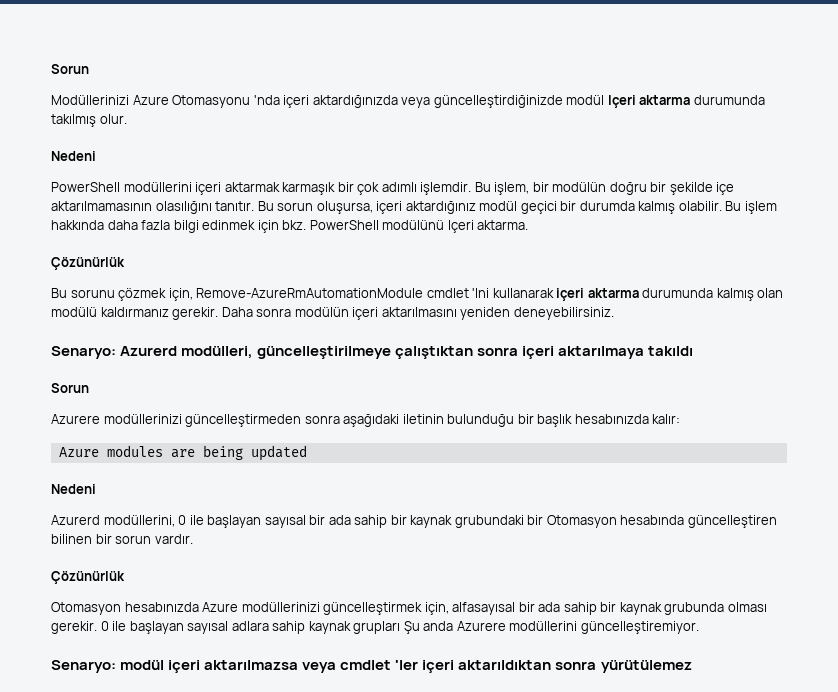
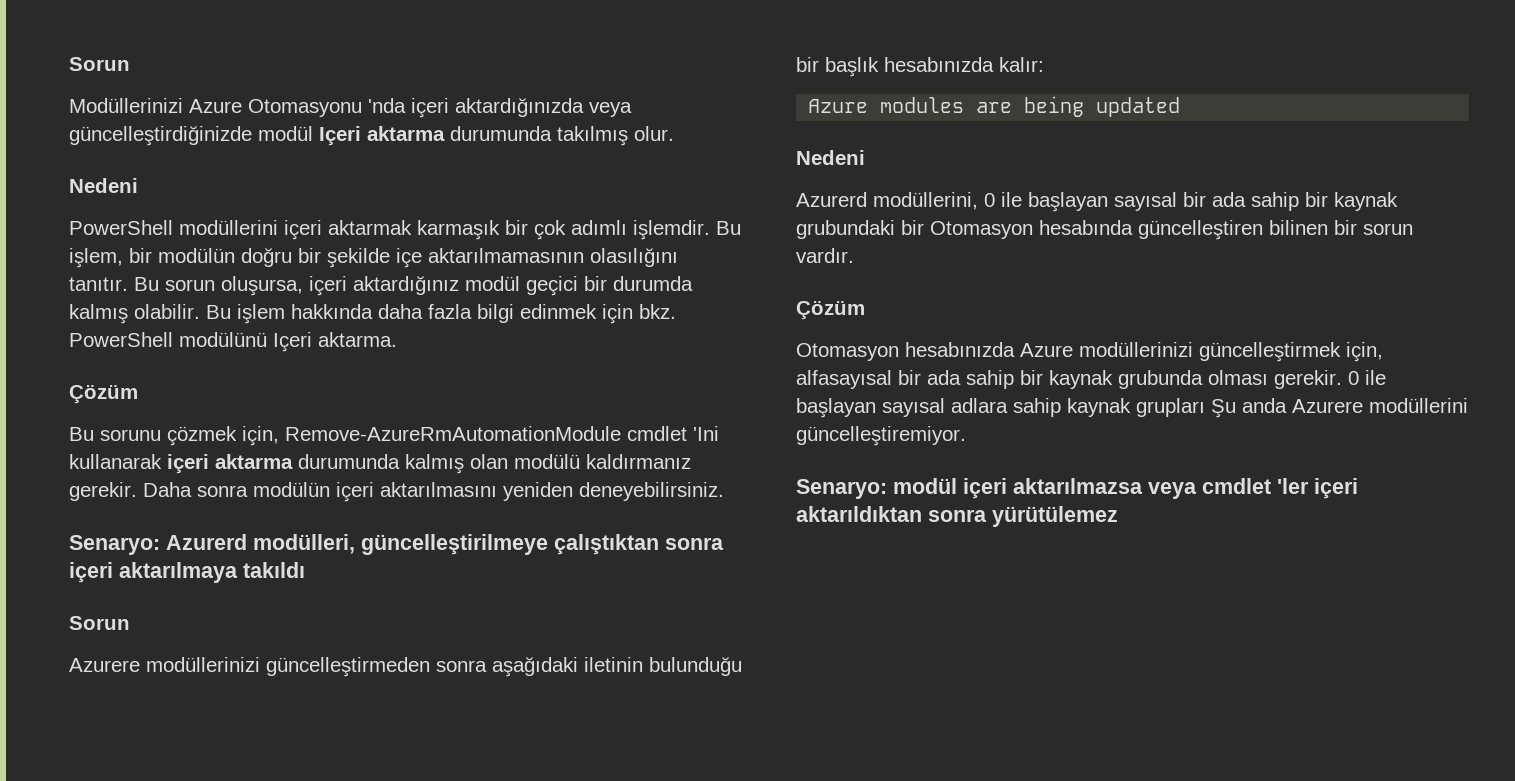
  PowerShell modülünü Içeri aktarma.
- Çözünürlük
+ Çözüm
  Azurerd modüllerini, 0 ile başlayan sayısal bir ada sahip bir kaynak grubundaki bir Otomasyon hesabında güncelleştiren bilinen bir sorun vardır.
- Çözünürlük
+ Çözüm

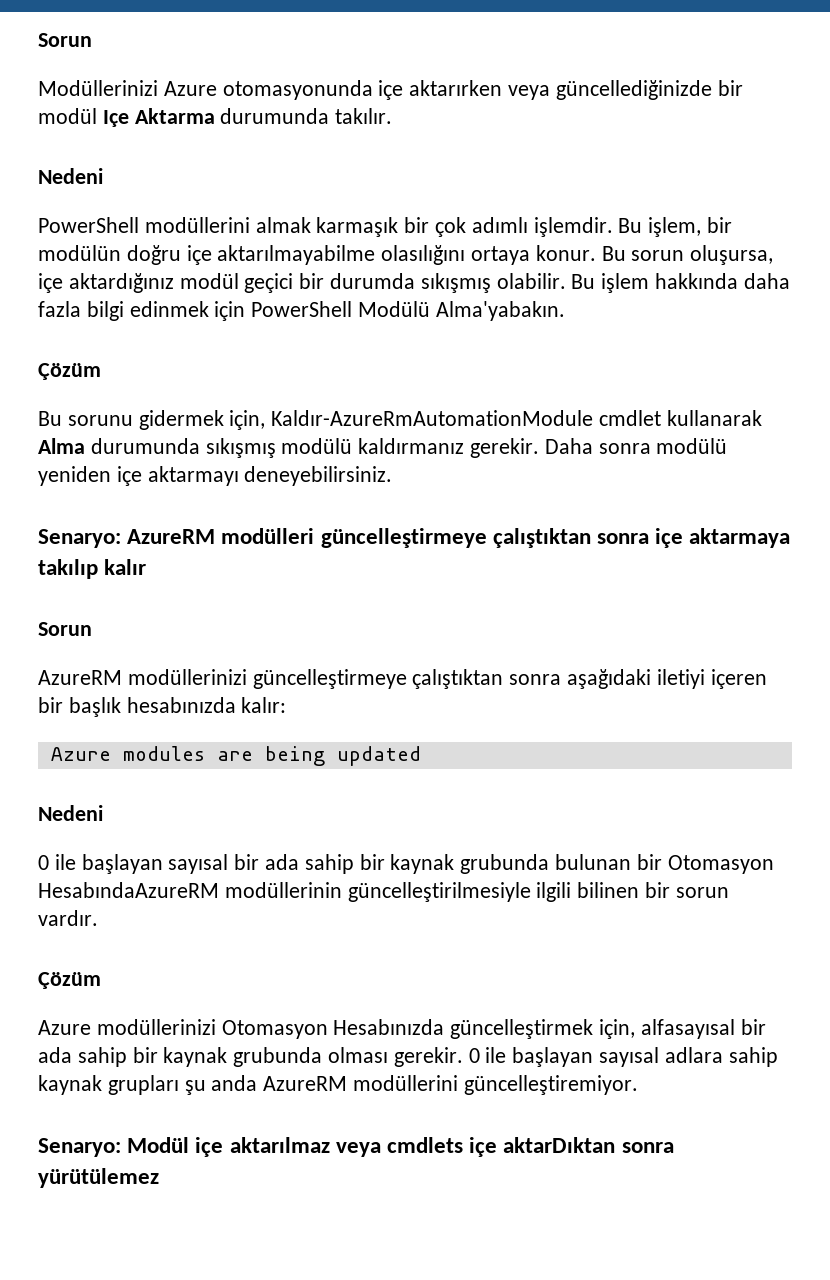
- Modüllerinizi Azure Otomasyonu 'nda içeri aktardığınızda veya güncelleştirdiğinizde modül Içeri aktarma durumunda takılmış olur.
+ Modüllerinizi Azure otomasyonunda içe aktarırken veya güncellediğinizde bir modül Içe Aktarma durumunda takılır.
- PowerShell modüllerini içeri aktarmak karmaşık bir çok adımlı işlemdir.
+ PowerShell modüllerini almak karmaşık bir çok adımlı işlemdir.
- Bu işlem, bir modülün doğru bir şekilde içe aktarılmamasının olasılığını tanıtır.
+ Bu işlem, bir modülün doğru içe aktarılmayabilme olasılığını ortaya konur.
- Bu sorun oluşursa, içeri aktardığınız modül geçici bir durumda kalmış olabilir.
+ Bu sorun oluşursa, içe aktardığınız modül geçici bir durumda sıkışmış olabilir.
- Bu işlem hakkında daha fazla bilgi edinmek için bkz. PowerShell modülünü Içeri aktarma.
+ Bu işlem hakkında daha fazla bilgi edinmek için PowerShell Modülü Alma'yabakın.
  Çözüm
- Bu sorunu çözmek için, Remove-AzureRmAutomationModule cmdlet 'Ini kullanarak içeri aktarma durumunda kalmış olan modülü kaldırmanız gerekir.
+ Bu sorunu gidermek için, Kaldır-AzureRmAutomationModule cmdlet kullanarak Alma durumunda sıkışmış modülü kaldırmanız gerekir.
- Daha sonra modülün içeri aktarılmasını yeniden deneyebilirsiniz.
- Senaryo: Azurerd modülleri, güncelleştirilmeye çalıştıktan sonra içeri aktarılmaya takıldı
+ Daha sonra modülü yeniden içe aktarmayı deneyebilirsiniz.
+ Senaryo: AzureRM modülleri güncelleştirmeye çalıştıktan sonra içe aktarmaya takılıp kalır
  Sorun
- Azurere modüllerinizi güncelleştirmeden sonra aşağıdaki iletinin bulunduğu bir başlık hesabınızda kalır:
+ AzureRM modüllerinizi güncelleştirmeye çalıştıktan sonra aşağıdaki iletiyi içeren bir başlık hesabınızda kalır:
- Azurerd modüllerini, 0 ile başlayan sayısal bir ada sahip bir kaynak grubundaki bir Otomasyon hesabında güncelleştiren bilinen bir sorun vardır.
+ 0 ile başlayan sayısal bir ada sahip bir kaynak grubunda bulunan bir Otomasyon HesabındaAzureRM modüllerinin güncelleştirilmesiyle ilgili bilinen bir sorun vardır.
- Otomasyon hesabınızda Azure modüllerinizi güncelleştirmek için, alfasayısal bir ada sahip bir kaynak grubunda olması gerekir.
+ Azure modüllerinizi Otomasyon Hesabınızda güncelleştirmek için, alfasayısal bir ada sahip bir kaynak grubunda olması gerekir.
- 0 ile başlayan sayısal adlara sahip kaynak grupları Şu anda Azurere modüllerini güncelleştiremiyor.
+ 0 ile başlayan sayısal adlara sahip kaynak grupları şu anda AzureRM modüllerini güncelleştiremiyor.
- Senaryo: modül içeri aktarılmazsa veya cmdlet 'ler içeri aktarıldıktan sonra yürütülemez
+ Senaryo: Modül içe aktarılmaz veya cmdlets içe aktarDıktan sonra yürütülemez

